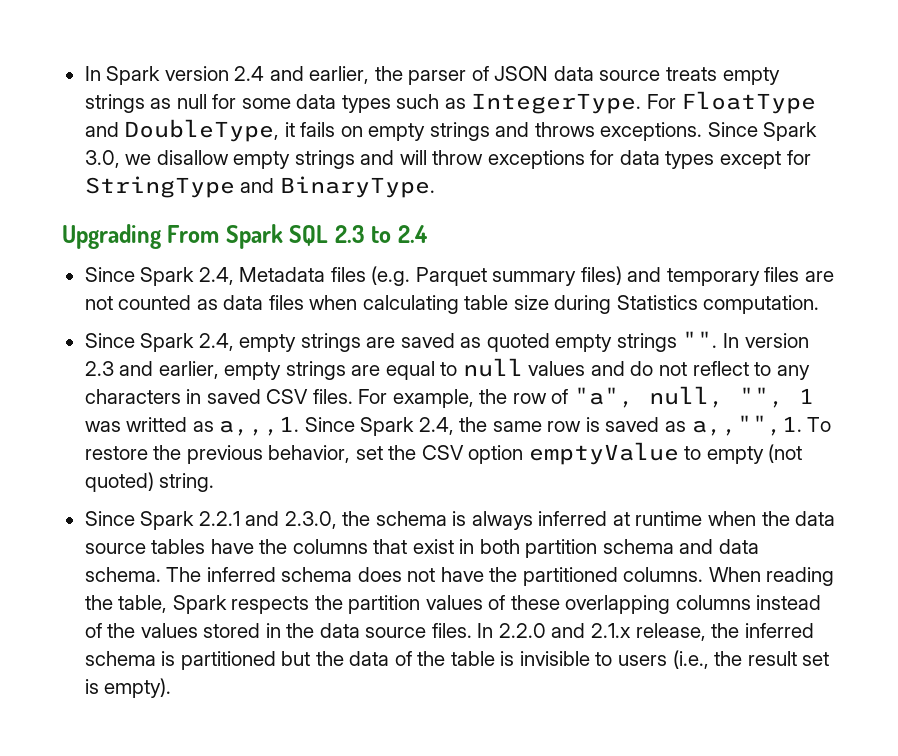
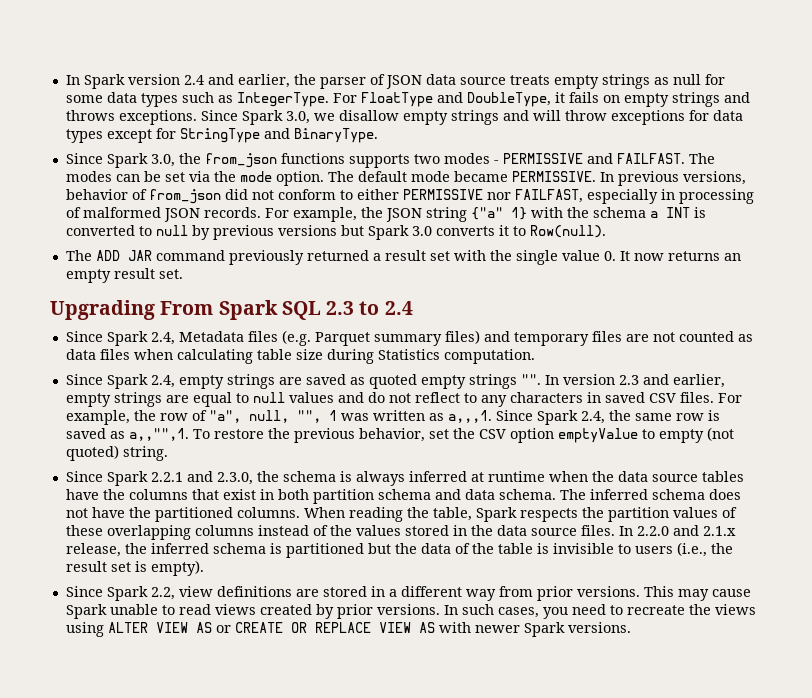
+ Since Spark 3.0, the from_json functions supports two modes - PERMISSIVE and FAILFAST. The modes can be set via the mode option. The default mode became PERMISSIVE. In previous versions, behavior of from_json did not conform to either PERMISSIVE nor FAILFAST, especially in processing of malformed JSON records. For example, the JSON string {"a" 1} with the schema a INT is converted to null by previous versions but Spark 3.0 converts it to Row(null).
+ The ADD JAR command previously returned a result set with the single value 0. It now returns an empty result set.
- For example, the row of "a", null, "", 1 was writted as a,,,1.
+ For example, the row of "a", null, "", 1 was written as a,,,1.
+ Since Spark 2.2, view definitions are stored in a different way from prior versions. This may cause Spark unable to read views created by prior versions. In such cases, you need to recreate the views using ALTER VIEW AS or CREATE OR REPLACE VIEW AS with newer Spark versions.

